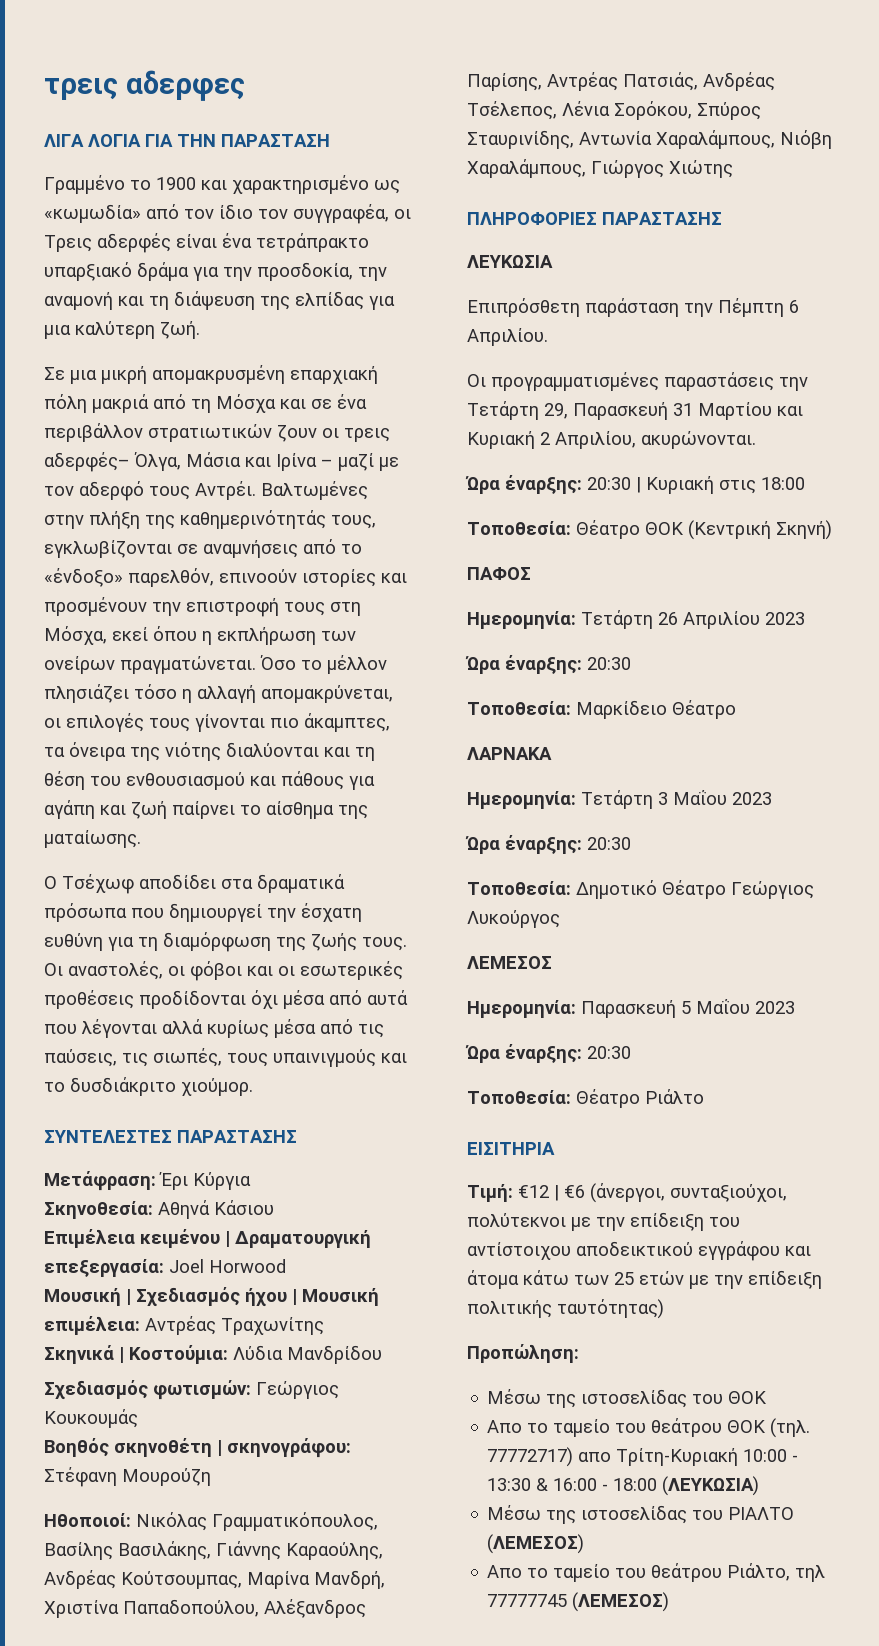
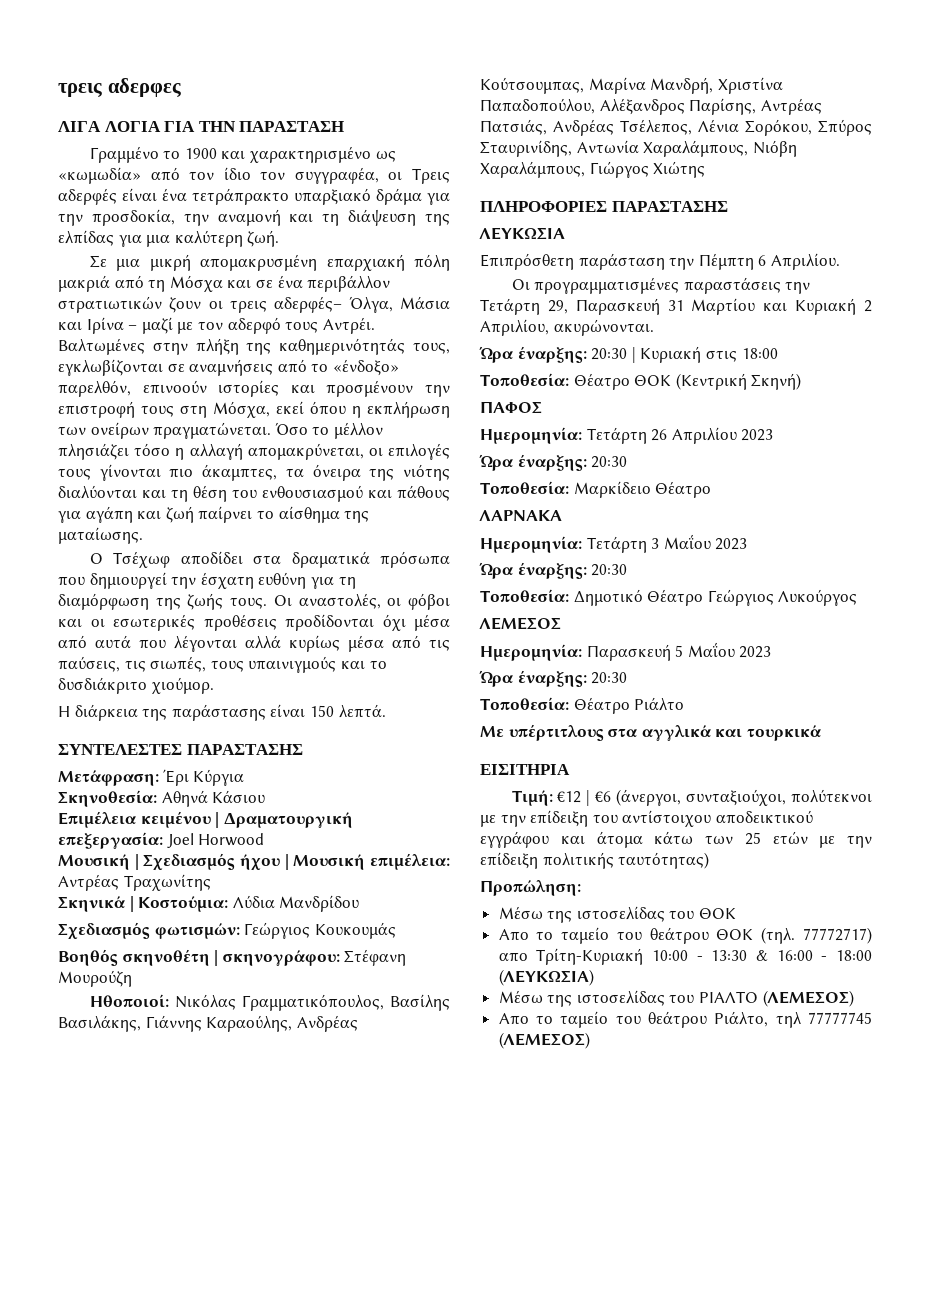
+ Η διάρκεια της παράστασης είναι 150 λεπτά.
+ Με υπέρτιτλους στα αγγλικά και τουρκικά

